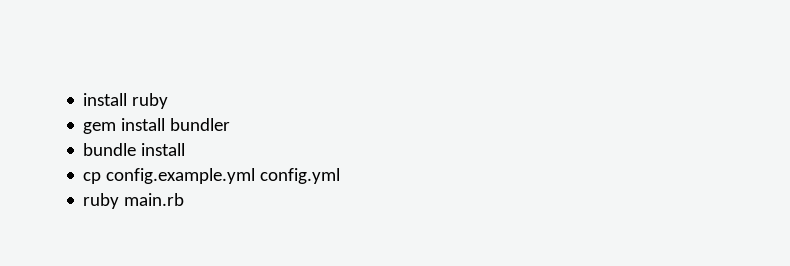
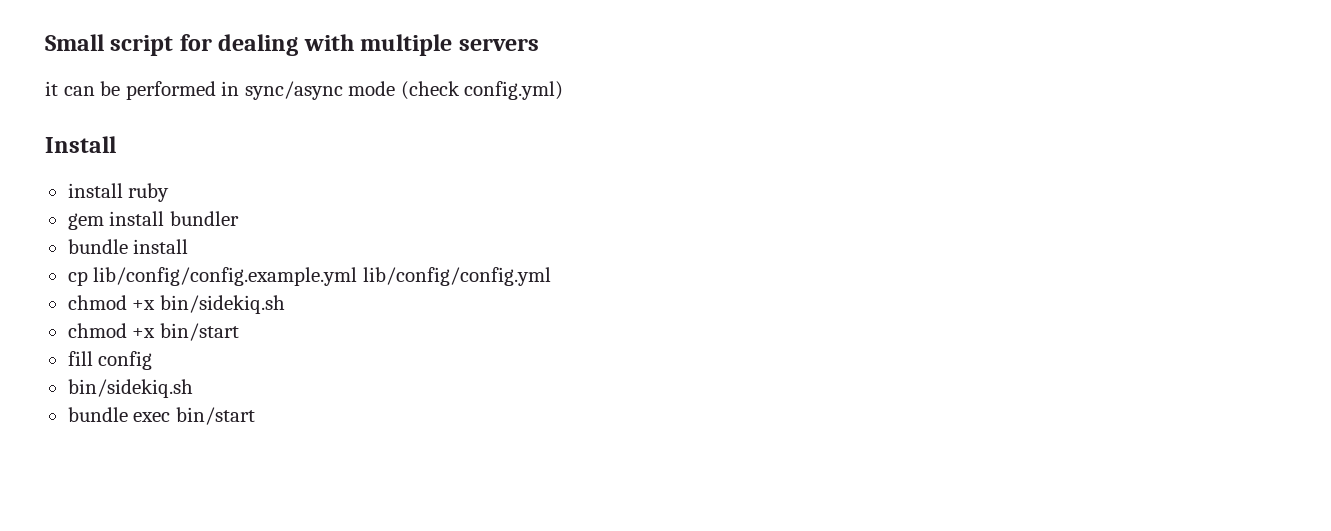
+ Small script for dealing with multiple servers
+ it can be performed in sync/async mode (check config.yml)
+ Install
- cp config.example.yml config.yml
- ruby main.rb
+ cp lib/config/config.example.yml lib/config/config.yml
+ chmod +x bin/sidekiq.sh
+ chmod +x bin/start
+ fill config
+ bin/sidekiq.sh
+ bundle exec bin/start

